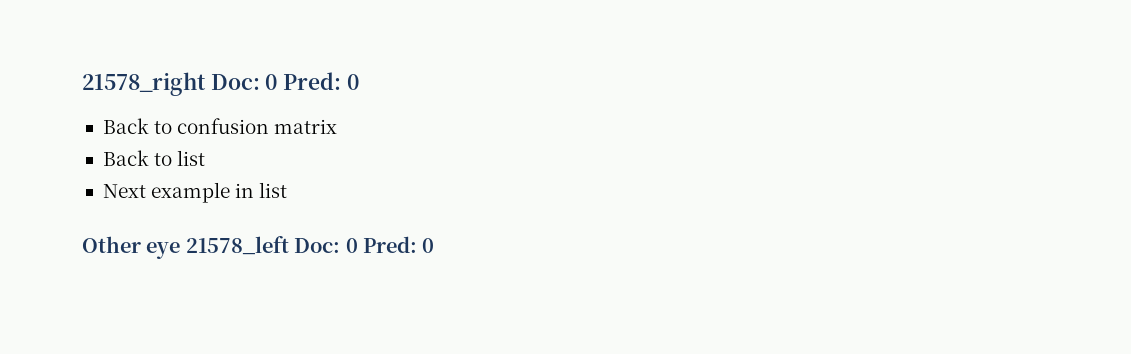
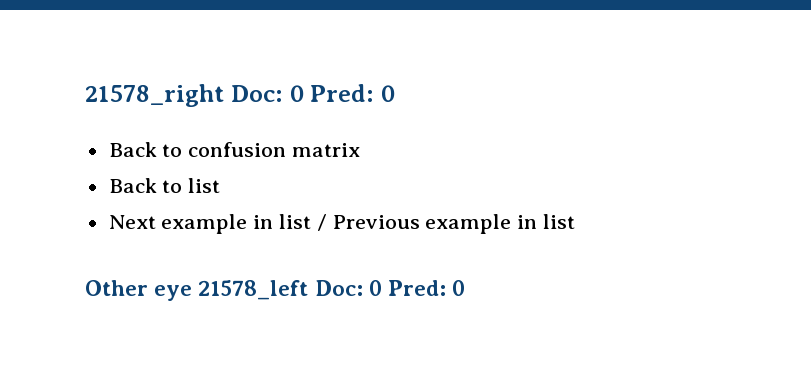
- Next example in list
+ Next example in list / Previous example in list

